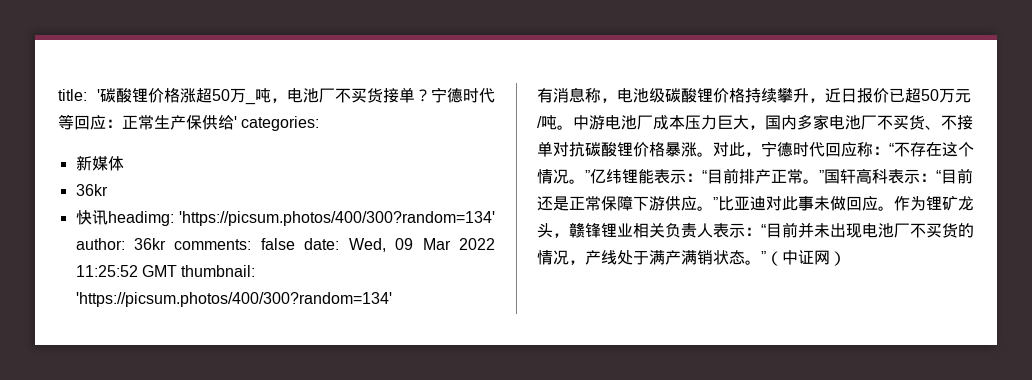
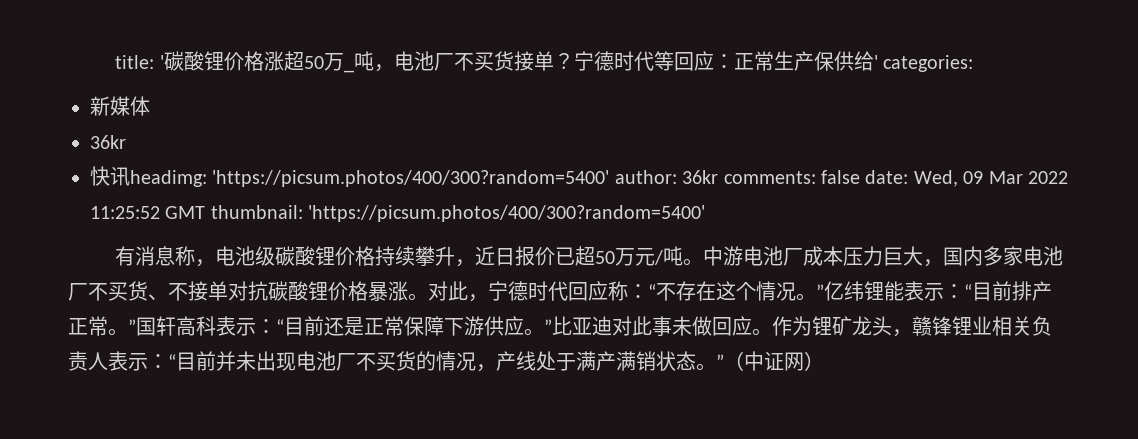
- 快讯headimg: 'https://picsum.photos/400/300?random=134' author: 36kr comments: false date: Wed, 09 Mar 2022 11:25:52 GMT thumbnail: 'https://picsum.photos/400/300?random=134'
+ 快讯headimg: 'https://picsum.photos/400/300?random=5400' author: 36kr comments: false date: Wed, 09 Mar 2022 11:25:52 GMT thumbnail: 'https://picsum.photos/400/300?random=5400'

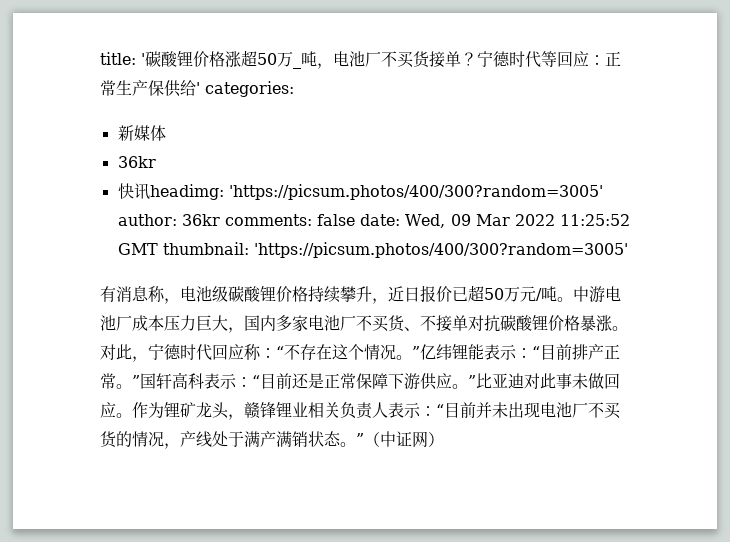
- 快讯headimg: 'https://picsum.photos/400/300?random=5400' author: 36kr comments: false date: Wed, 09 Mar 2022 11:25:52 GMT thumbnail: 'https://picsum.photos/400/300?random=5400'
+ 快讯headimg: 'https://picsum.photos/400/300?random=3005' author: 36kr comments: false date: Wed, 09 Mar 2022 11:25:52 GMT thumbnail: 'https://picsum.photos/400/300?random=3005'

